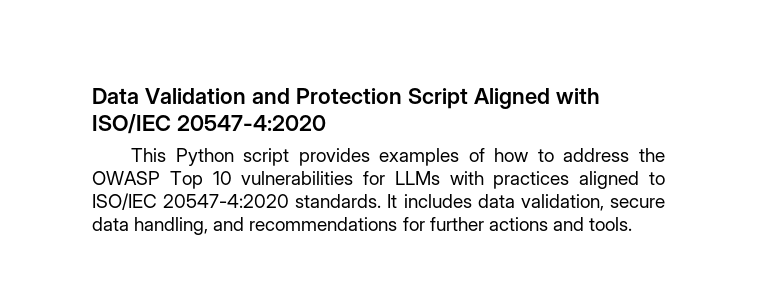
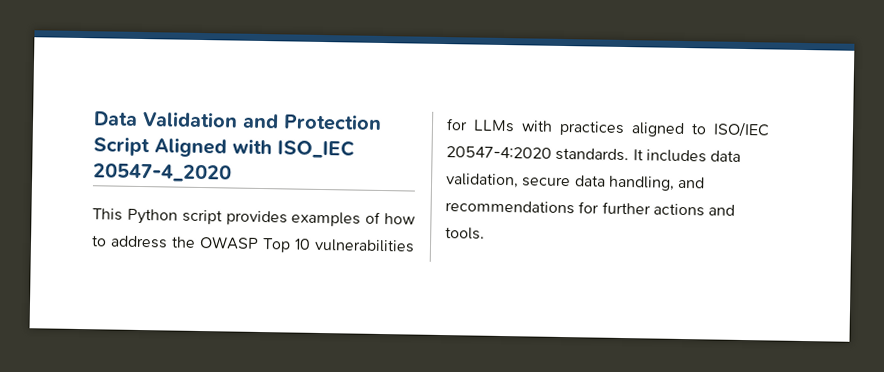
- Data Validation and Protection Script Aligned with ISO/IEC 20547-4:2020
+ Data Validation and Protection Script Aligned with ISO_IEC 20547-4_2020

